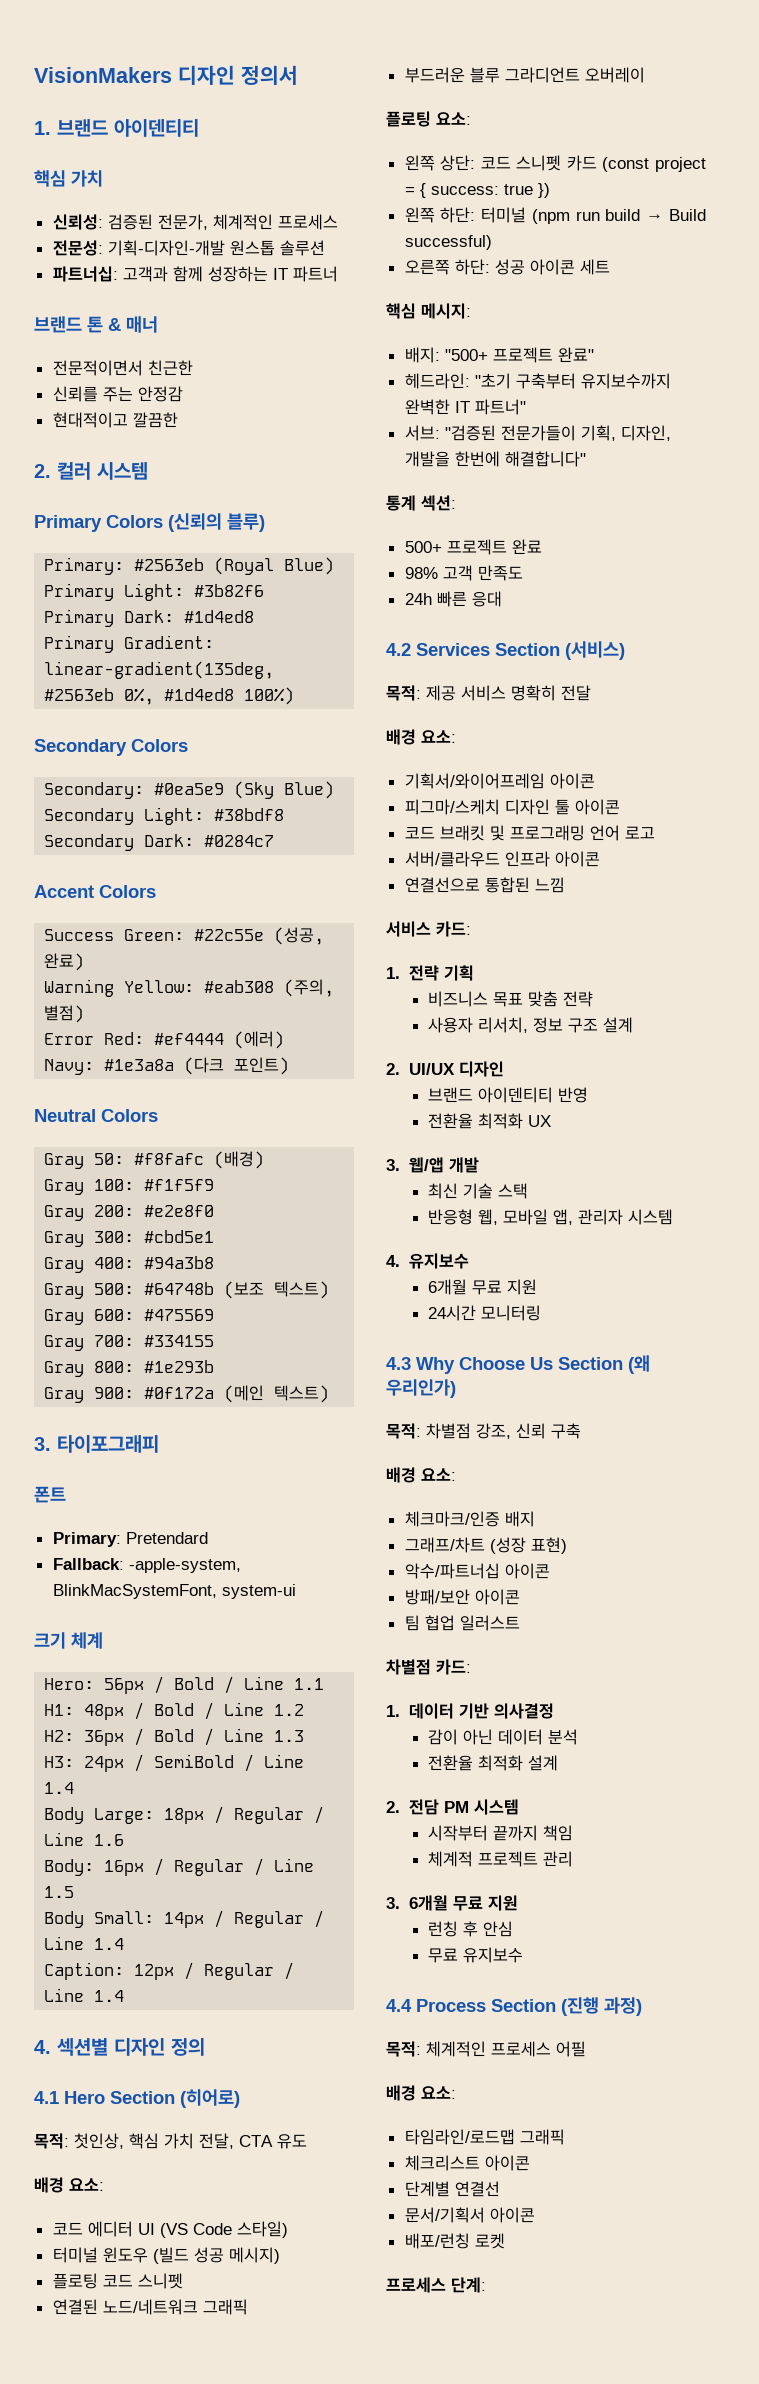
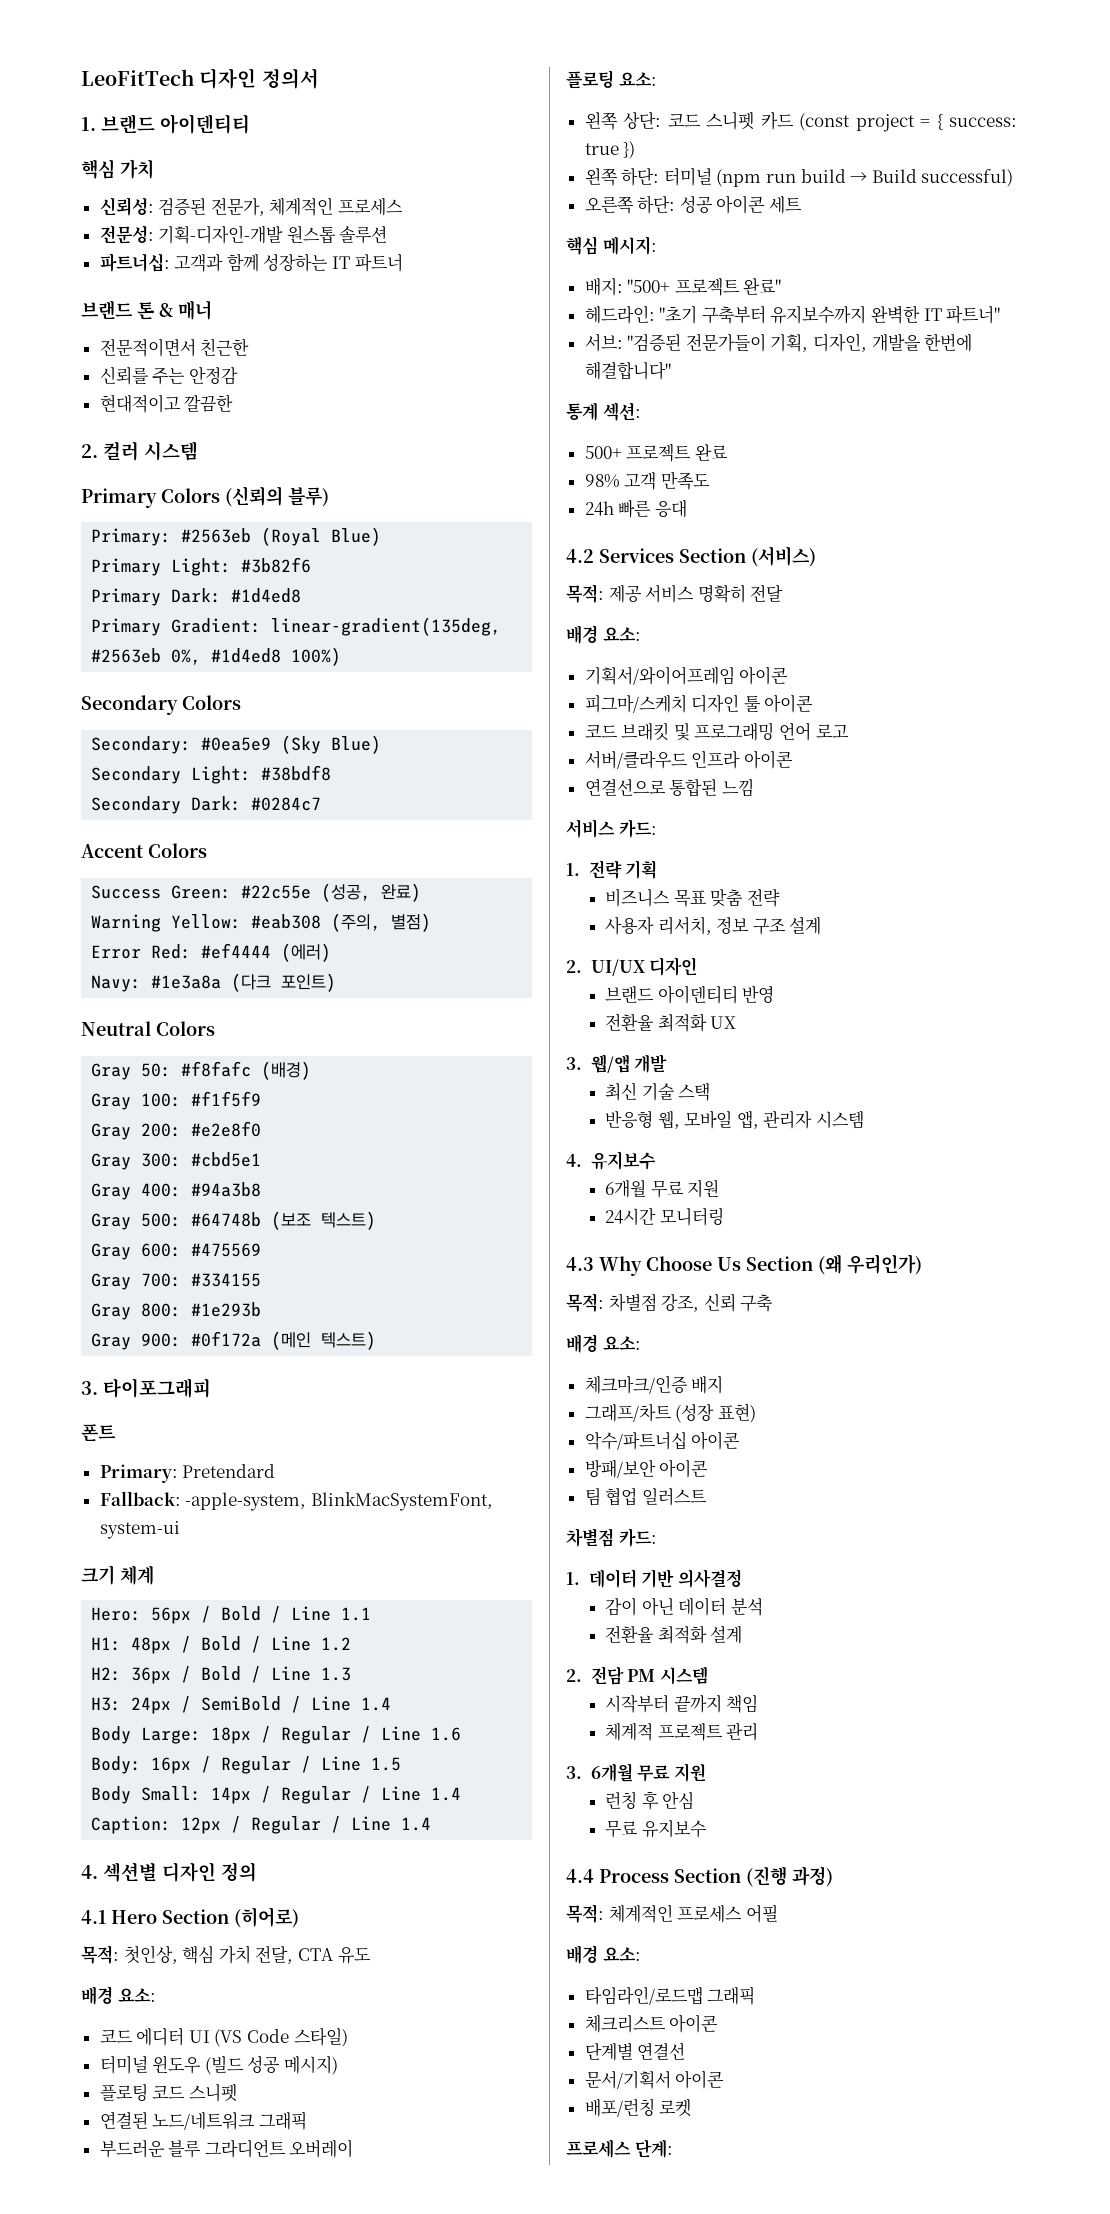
- VisionMakers 디자인 정의서
+ LeoFitTech 디자인 정의서

